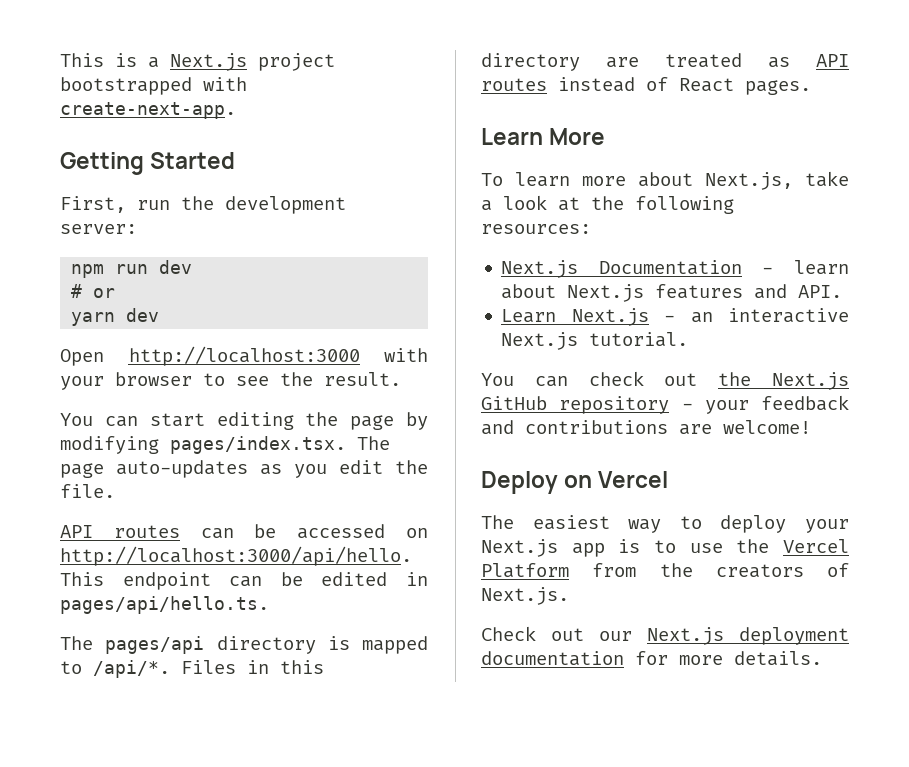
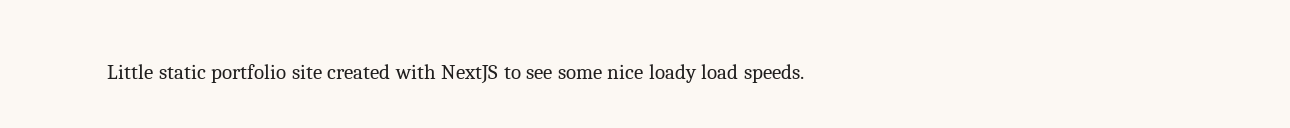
- This is a Next.js project bootstrapped with create-next-app.
- Getting Started
- First, run the development server:
- npm run dev
- # or
- yarn dev
- Open http://localhost:3000 with your browser to see the result.
- You can start editing the page by modifying pages/index.tsx. The page auto-updates as you edit the file.
- API routes can be accessed on http://localhost:3000/api/hello. This endpoint can be edited in pages/api/hello.ts.
- The pages/api directory is mapped to /api/*. Files in this directory are treated as API routes instead of React pages.
- Learn More
- To learn more about Next.js, take a look at the following resources:
- Next.js Documentation - learn about Next.js features and API.
- Learn Next.js - an interactive Next.js tutorial.
- You can check out the Next.js GitHub repository - your feedback and contributions are welcome!
- Deploy on Vercel
- The easiest way to deploy your Next.js app is to use the Vercel Platform from the creators of Next.js.
- Check out our Next.js deployment documentation for more details.
+ Little static portfolio site created with NextJS to see some nice loady load speeds.

